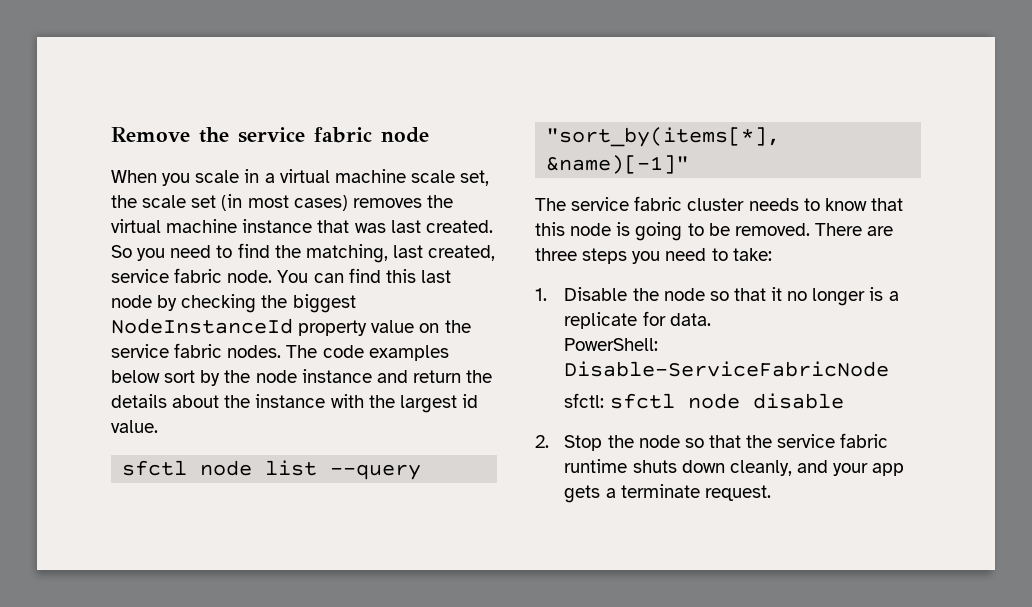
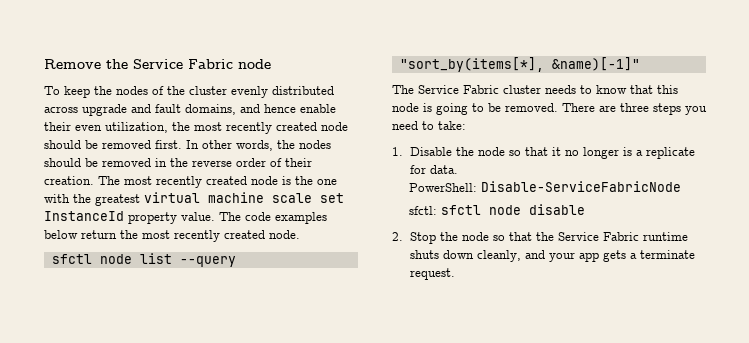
- Remove the service fabric node
+ Remove the Service Fabric node
- When you scale in a virtual machine scale set, the scale set (in most cases) removes the virtual machine instance that was last created. So you need to find the matching, last created, service fabric node. You can find this last node by checking the biggest NodeInstanceId property value on the service fabric nodes. The code examples below sort by the node instance and return the details about the instance with the largest id value.
+ To keep the nodes of the cluster evenly distributed across upgrade and fault domains, and hence enable their even utilization, the most recently created node should be removed first. In other words, the nodes should be removed in the reverse order of their creation. The most recently created node is the one with the greatest virtual machine scale set InstanceId property value. The code examples below return the most recently created node.
- The service fabric cluster needs to know that this node is going to be removed.
+ The Service Fabric cluster needs to know that this node is going to be removed.
- 2. Stop the node so that the service fabric runtime shuts down cleanly, and your app gets a terminate request.
+ 2. Stop the node so that the Service Fabric runtime shuts down cleanly, and your app gets a terminate request.

